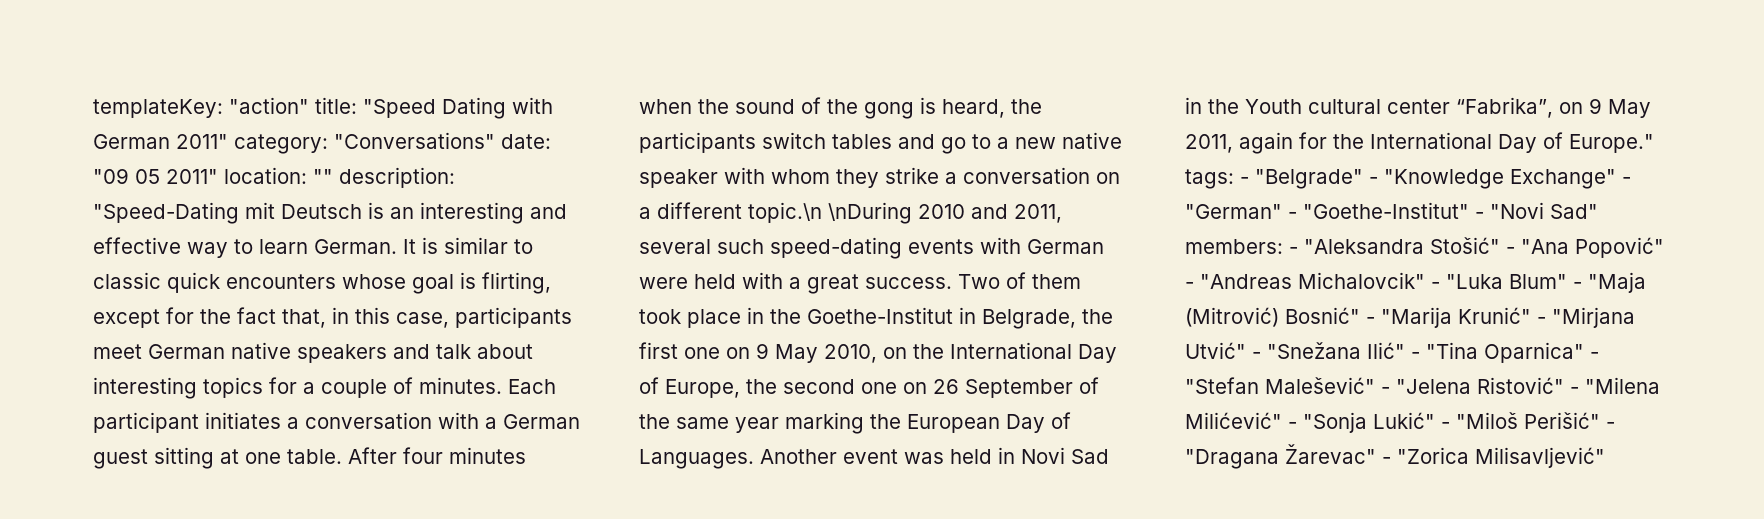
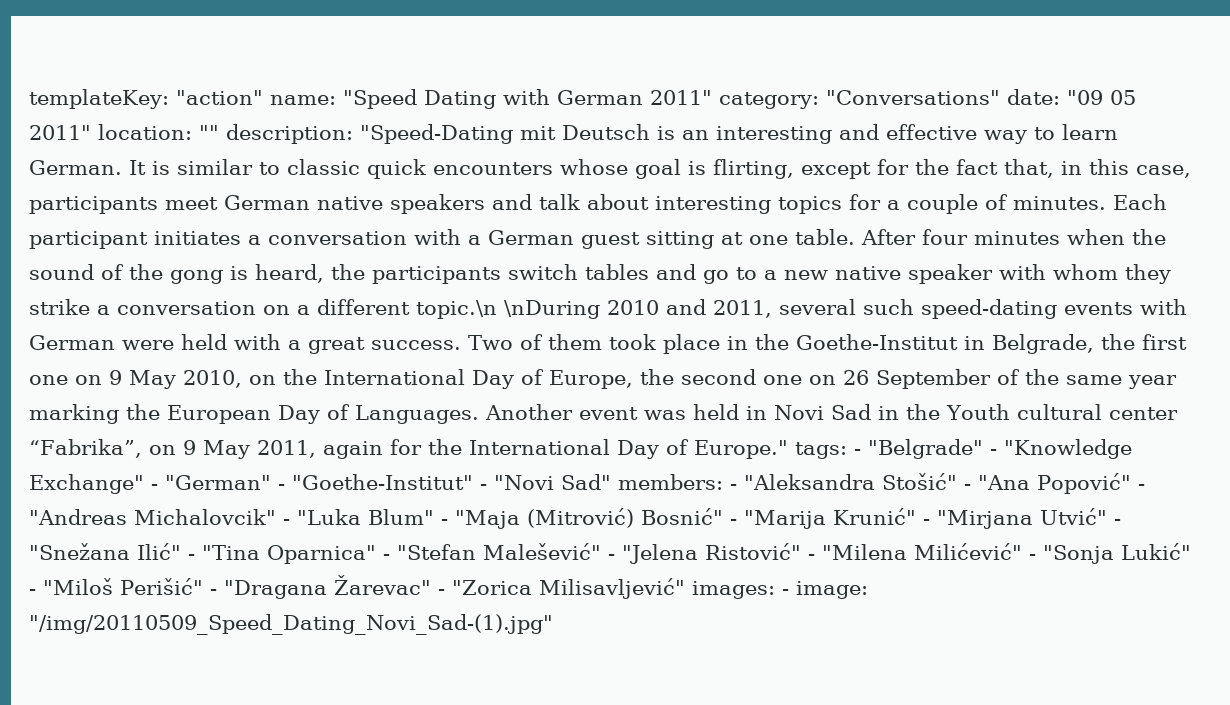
- templateKey: "action" title: "Speed Dating with German 2011" category: "Conversations" date: "09 05 2011" location: "" description: "Speed-Dating mit Deutsch is an interesting and effective way to learn German.
+ templateKey: "action" name: "Speed Dating with German 2011" category: "Conversations" date: "09 05 2011" location: "" description: "Speed-Dating mit Deutsch is an interesting and effective way to learn German.
- - "Aleksandra Stošić" - "Ana Popović" - "Andreas Michalovcik" - "Luka Blum" - "Maja (Mitrović) Bosnić" - "Marija Krunić" - "Mirjana Utvić" - "Snežana Ilić" - "Tina Oparnica" - "Stefan Malešević" - "Jelena Ristović" - "Milena Milićević" - "Sonja Lukić" - "Miloš Perišić" - "Dragana Žarevac" - "Zorica Milisavljević"
+ - "Aleksandra Stošić" - "Ana Popović" - "Andreas Michalovcik" - "Luka Blum" - "Maja (Mitrović) Bosnić" - "Marija Krunić" - "Mirjana Utvić" - "Snežana Ilić" - "Tina Oparnica" - "Stefan Malešević" - "Jelena Ristović" - "Milena Milićević" - "Sonja Lukić" - "Miloš Perišić" - "Dragana Žarevac" - "Zorica Milisavljević" images: - image: "/img/20110509_Speed_Dating_Novi_Sad-(1).jpg"

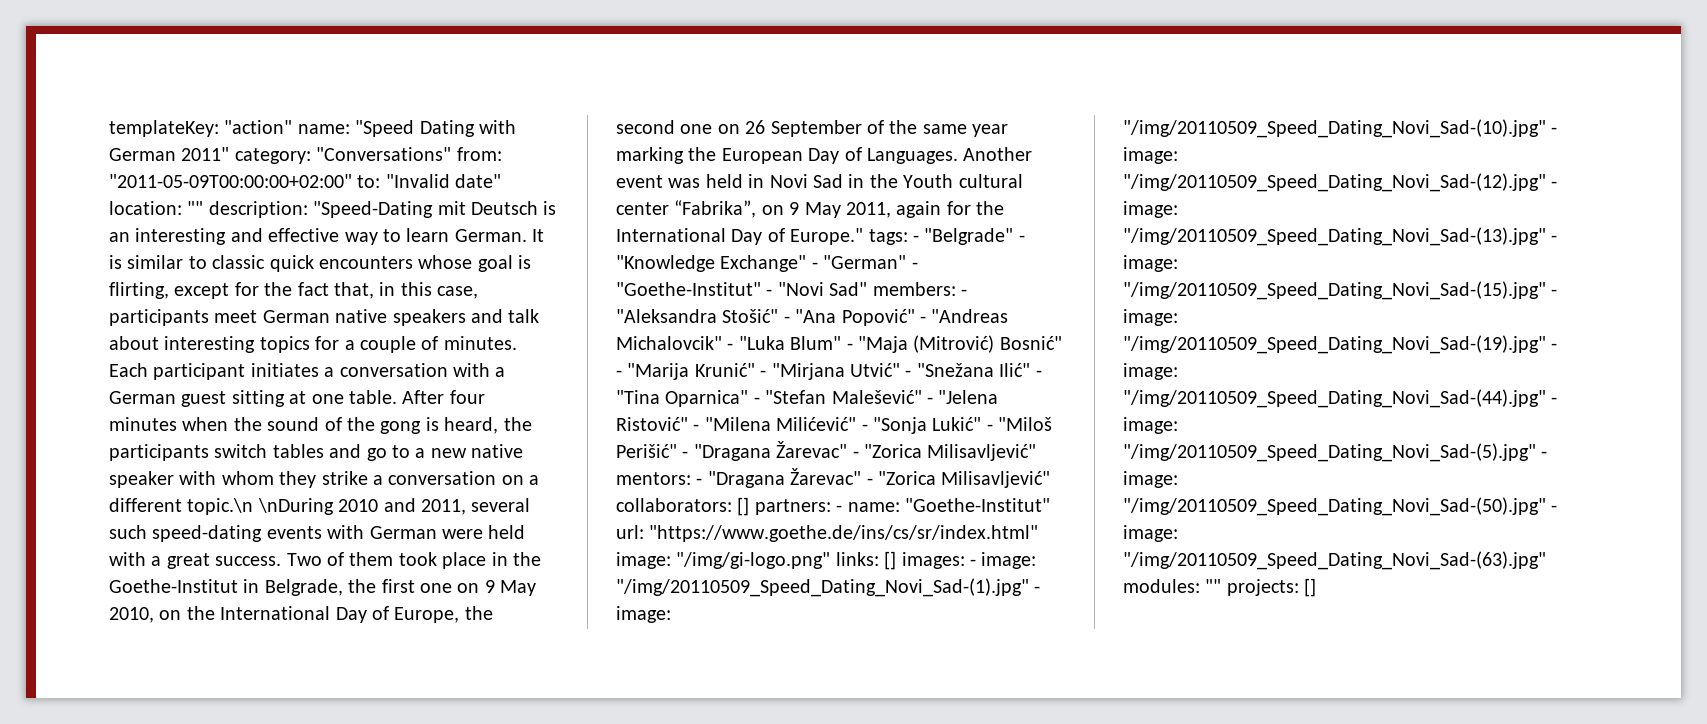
- templateKey: "action" name: "Speed Dating with German 2011" category: "Conversations" date: "09 05 2011" location: "" description: "Speed-Dating mit Deutsch is an interesting and effective way to learn German.
+ templateKey: "action" name: "Speed Dating with German 2011" category: "Conversations" from: "2011-05-09T00:00:00+02:00" to: "Invalid date" location: "" description: "Speed-Dating mit Deutsch is an interesting and effective way to learn German.
- - "Aleksandra Stošić" - "Ana Popović" - "Andreas Michalovcik" - "Luka Blum" - "Maja (Mitrović) Bosnić" - "Marija Krunić" - "Mirjana Utvić" - "Snežana Ilić" - "Tina Oparnica" - "Stefan Malešević" - "Jelena Ristović" - "Milena Milićević" - "Sonja Lukić" - "Miloš Perišić" - "Dragana Žarevac" - "Zorica Milisavljević" images: - image: "/img/20110509_Speed_Dating_Novi_Sad-(1).jpg"
+ - "Aleksandra Stošić" - "Ana Popović" - "Andreas Michalovcik" - "Luka Blum" - "Maja (Mitrović) Bosnić" - "Marija Krunić" - "Mirjana Utvić" - "Snežana Ilić" - "Tina Oparnica" - "Stefan Malešević" - "Jelena Ristović" - "Milena Milićević" - "Sonja Lukić" - "Miloš Perišić" - "Dragana Žarevac" - "Zorica Milisavljević" mentors: - "Dragana Žarevac" - "Zorica Milisavljević" collaborators: [] partners: - name: "Goethe-Institut" url: "https://www.goethe.de/ins/cs/sr/index.html" image: "/img/gi-logo.png" links: [] images: - image: "/img/20110509_Speed_Dating_Novi_Sad-(1).jpg" - image: "/img/20110509_Speed_Dating_Novi_Sad-(10).jpg" - image: "/img/20110509_Speed_Dating_Novi_Sad-(12).jpg" - image: "/img/20110509_Speed_Dating_Novi_Sad-(13).jpg" - image: "/img/20110509_Speed_Dating_Novi_Sad-(15).jpg" - image: "/img/20110509_Speed_Dating_Novi_Sad-(19).jpg" - image: "/img/20110509_Speed_Dating_Novi_Sad-(44).jpg" - image: "/img/20110509_Speed_Dating_Novi_Sad-(5).jpg" - image: "/img/20110509_Speed_Dating_Novi_Sad-(50).jpg" - image: "/img/20110509_Speed_Dating_Novi_Sad-(63).jpg" modules: "" projects: []

